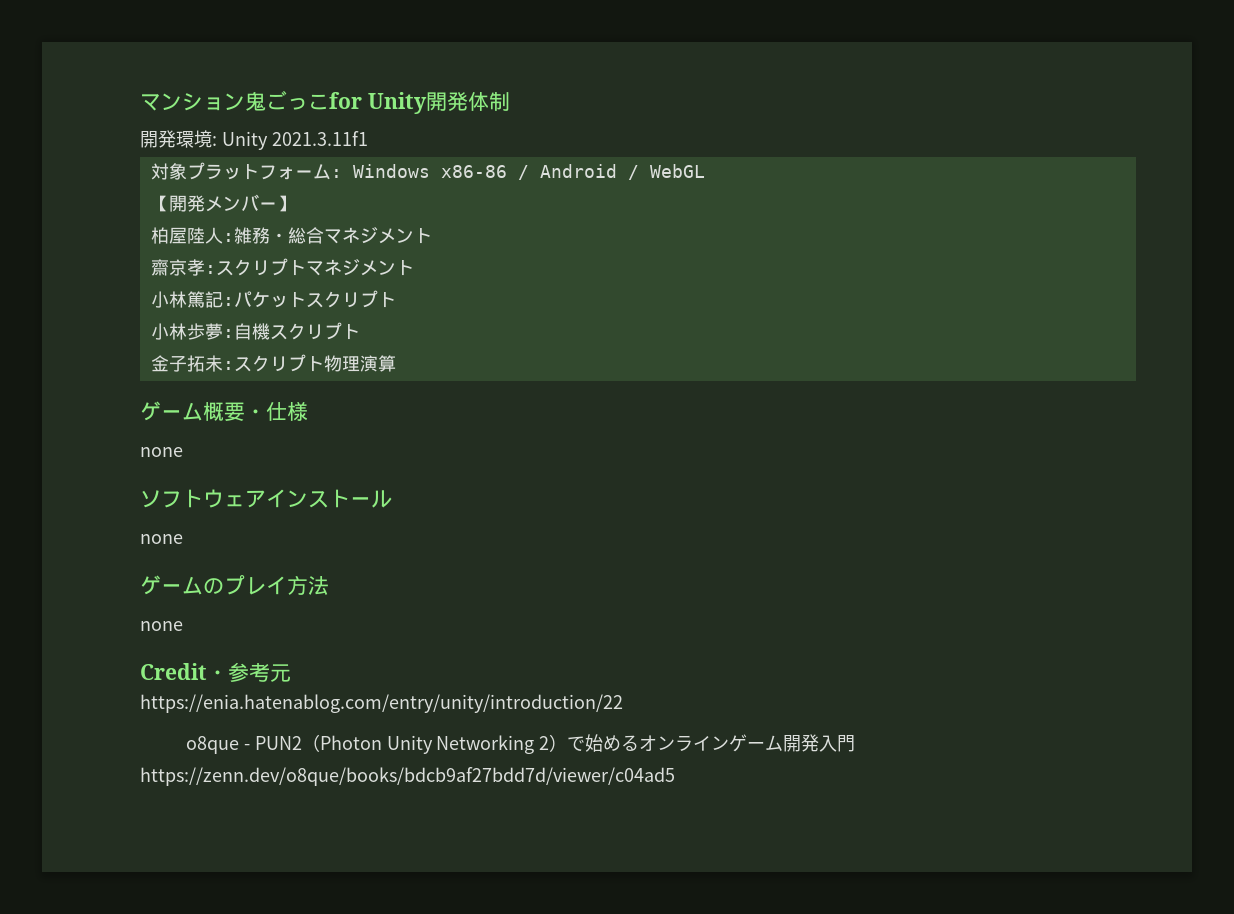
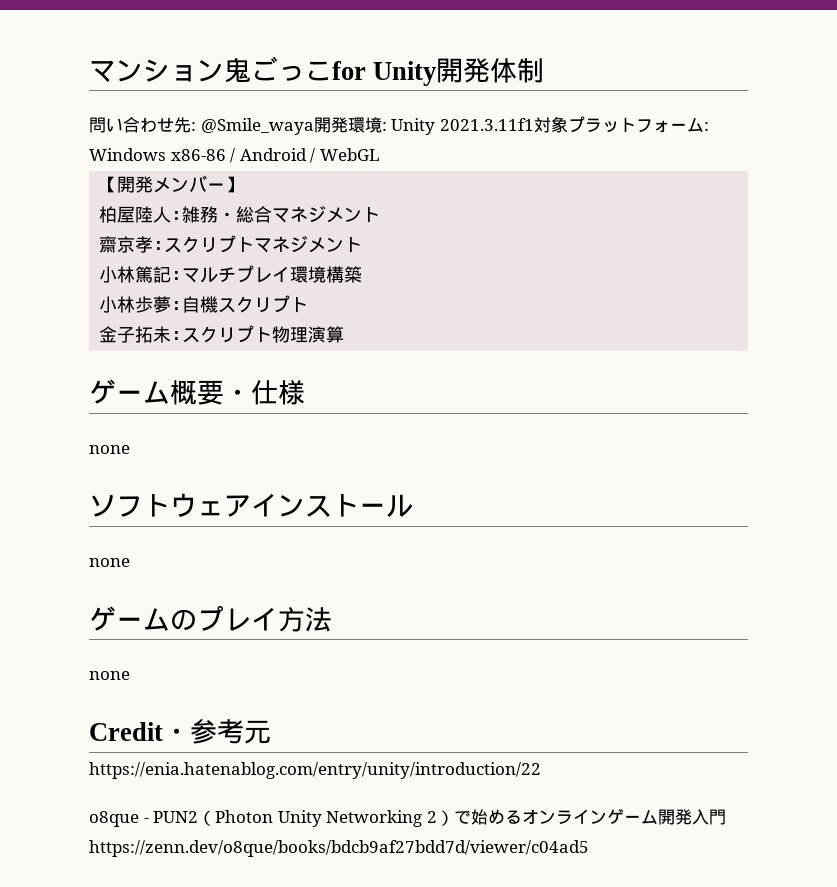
- 開発環境: Unity 2021.3.11f1
- 対象プラットフォーム: Windows x86-86 / Android / WebGL
+ 問い合わせ先: @Smile_waya開発環境: Unity 2021.3.11f1対象プラットフォーム: Windows x86-86 / Android / WebGL
- 小林篤記:パケットスクリプト
+ 小林篤記:マルチプレイ環境構築

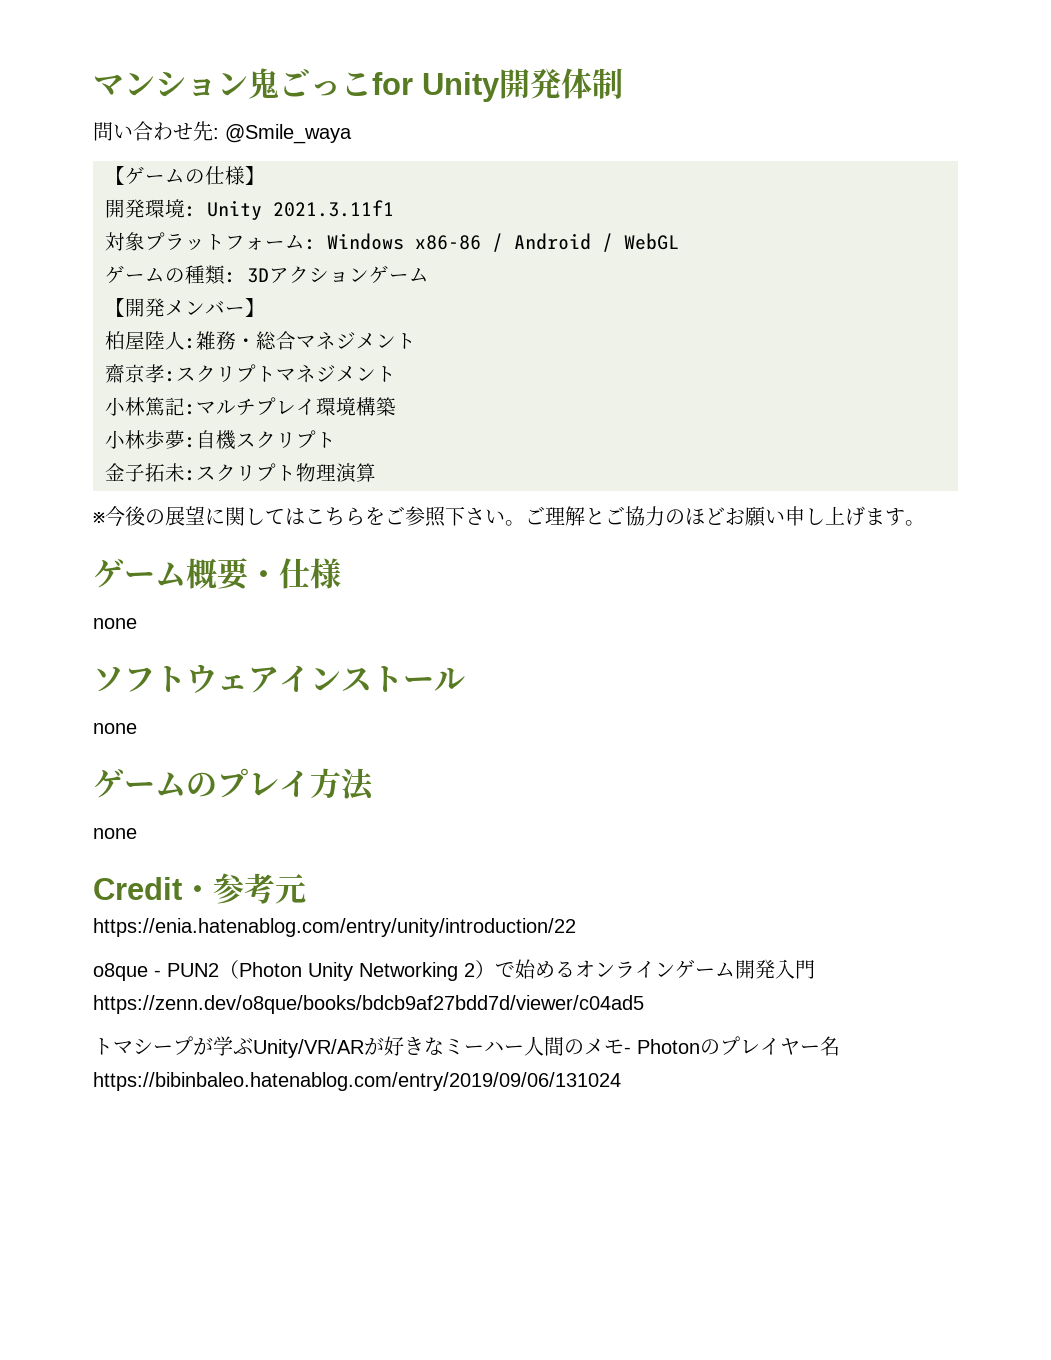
- 問い合わせ先: @Smile_waya開発環境: Unity 2021.3.11f1対象プラットフォーム: Windows x86-86 / Android / WebGL
+ 問い合わせ先: @Smile_waya
+ 【ゲームの仕様】
+ 開発環境: Unity 2021.3.11f1
+ 対象プラットフォーム: Windows x86-86 / Android / WebGL
+ ゲームの種類: 3Dアクションゲーム
+ ※今後の展望に関してはこちらをご参照下さい。ご理解とご協力のほどお願い申し上げます。
+ トマシープが学ぶUnity/VR/ARが好きなミーハー人間のメモ- Photonのプレイヤー名https://bibinbaleo.hatenablog.com/entry/2019/09/06/131024

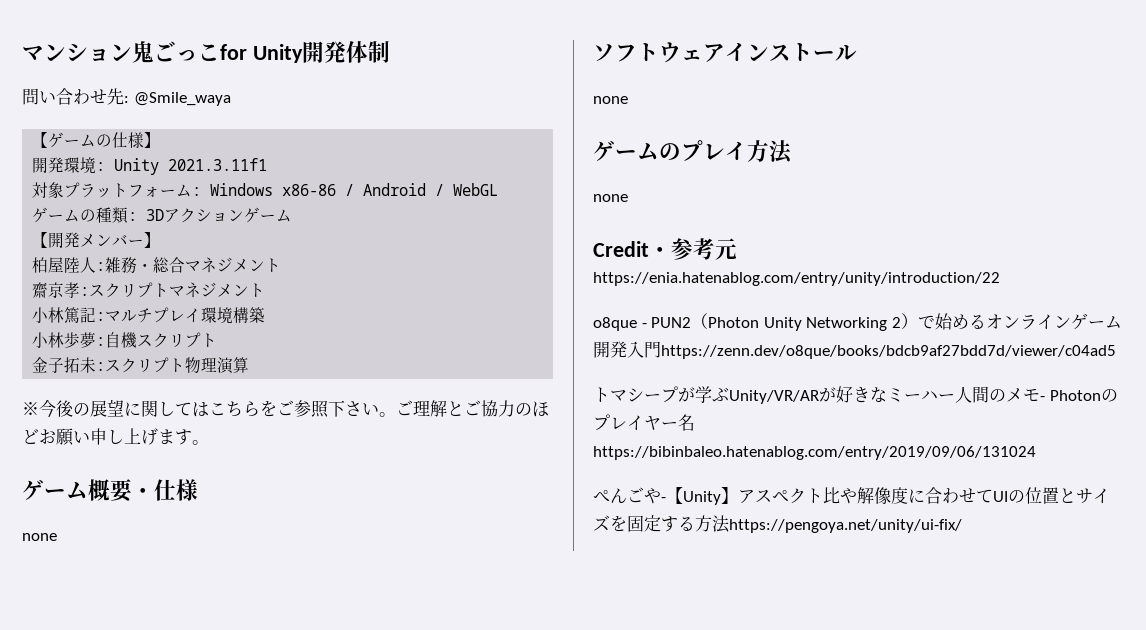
+ ぺんごや-【Unity】アスペクト比や解像度に合わせてUIの位置とサイズを固定する方法https://pengoya.net/unity/ui-fix/

